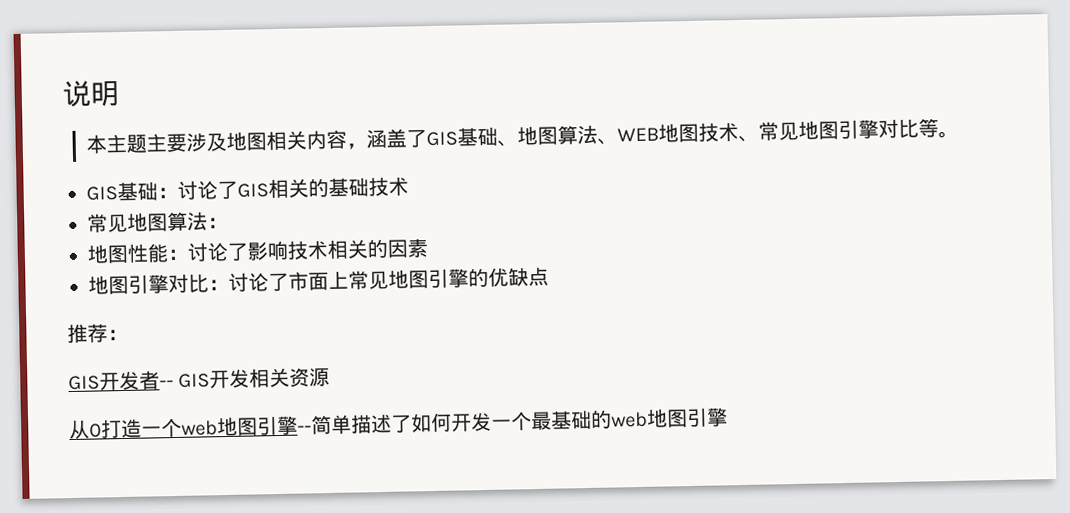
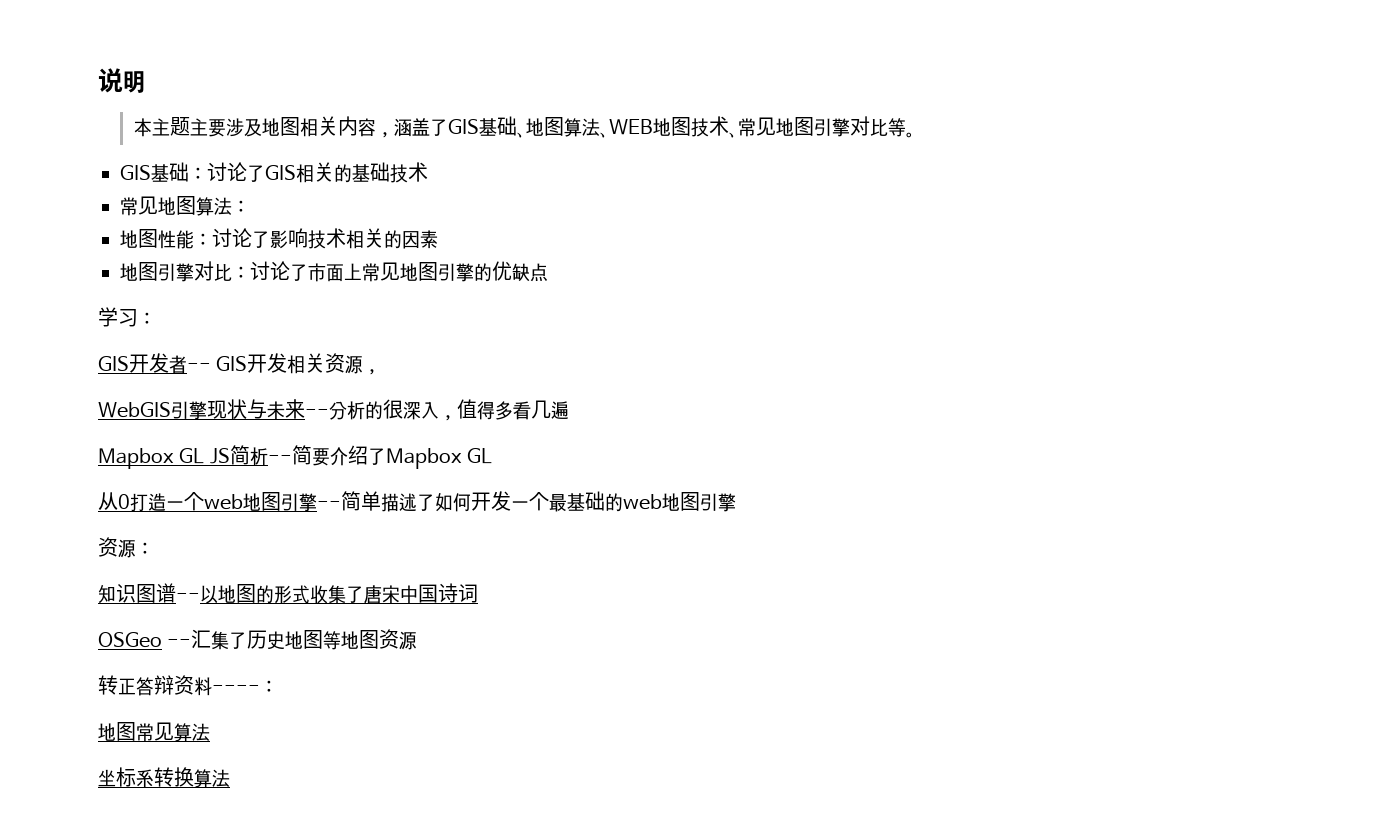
- 推荐：
+ 学习：
- GIS开发者-- GIS开发相关资源
+ GIS开发者-- GIS开发相关资源，
+ WebGIS引擎现状与未来--分析的很深入，值得多看几遍
+ Mapbox GL JS简析--简要介绍了Mapbox GL
+ 资源：
+ 知识图谱--以地图的形式收集了唐宋中国诗词
+ OSGeo --汇集了历史地图等地图资源
+ 转正答辩资料----：
+ 地图常见算法
+ 坐标系转换算法

